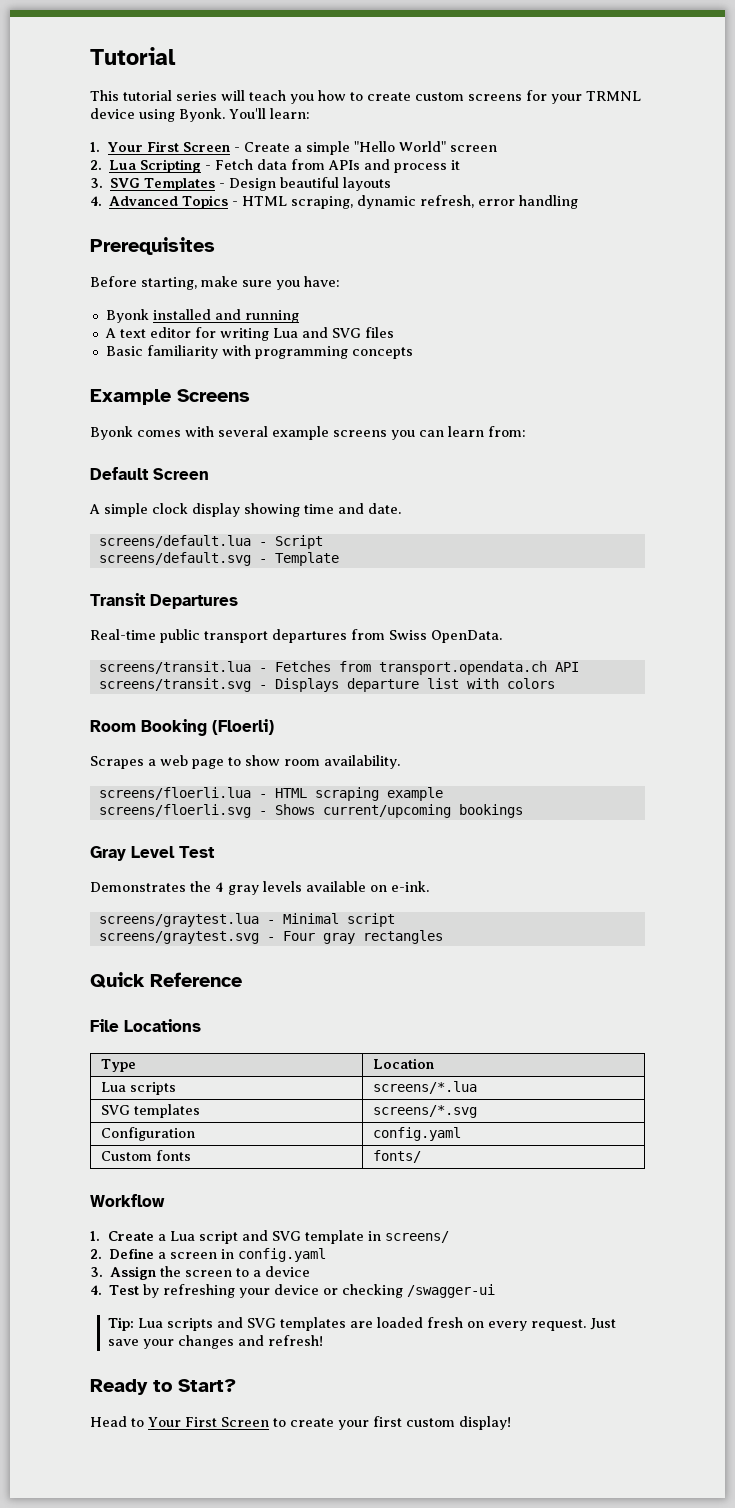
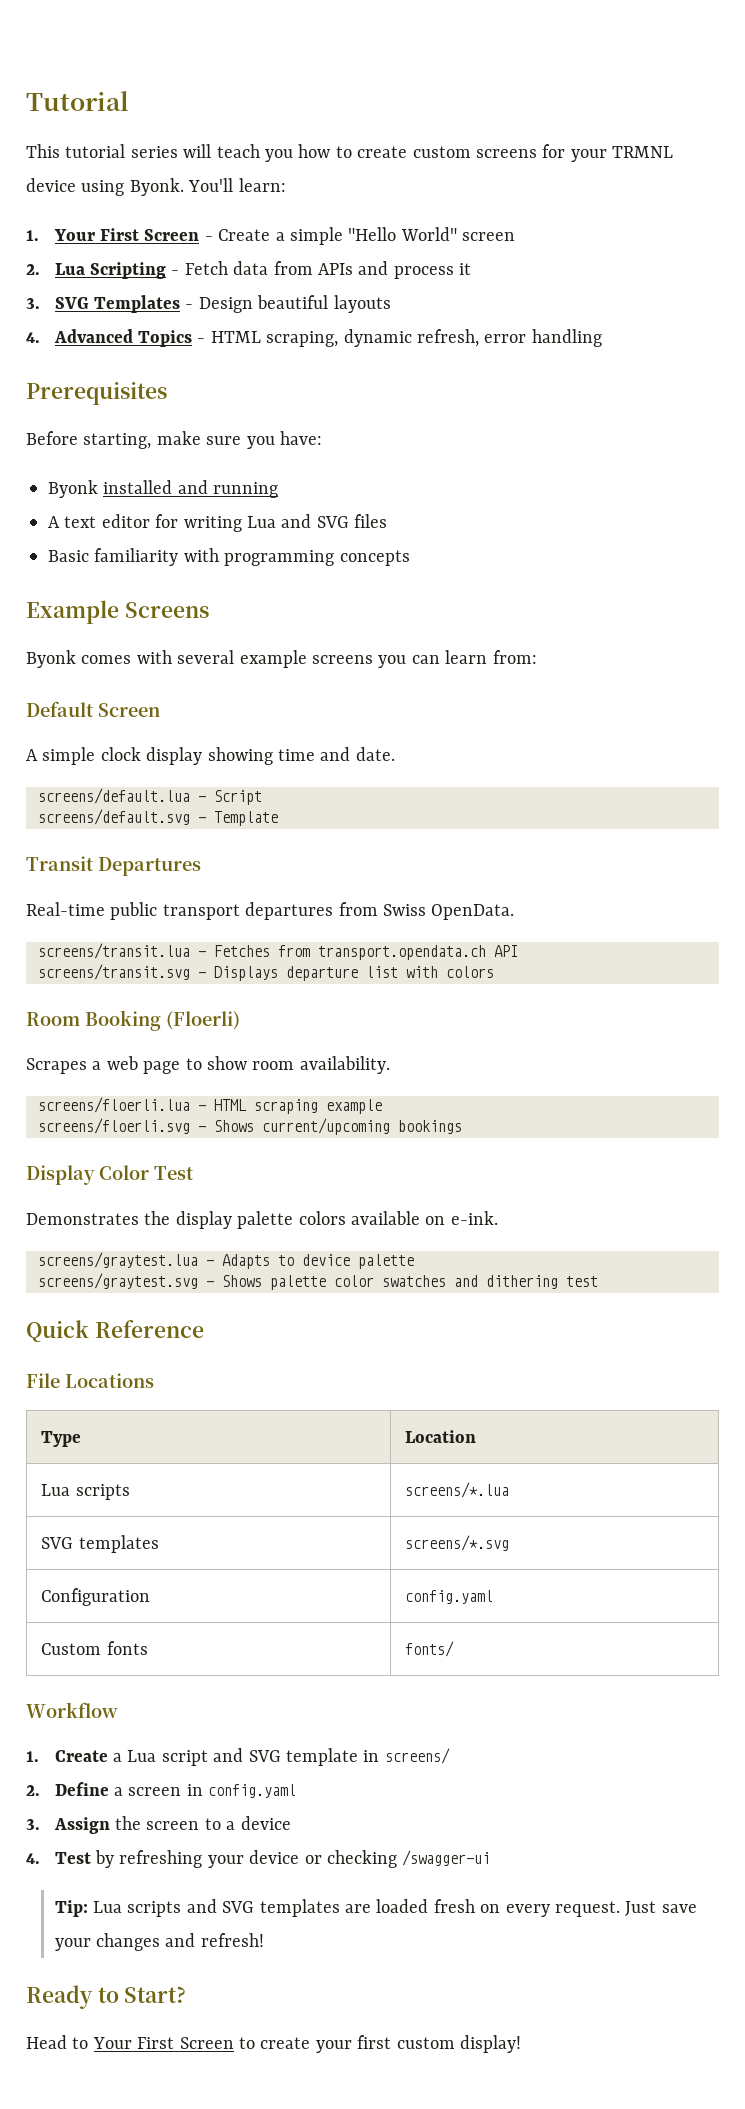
- Gray Level Test
+ Display Color Test
- Demonstrates the 4 gray levels available on e-ink.
+ Demonstrates the display palette colors available on e-ink.
- screens/graytest.lua - Minimal script
- screens/graytest.svg - Four gray rectangles
+ screens/graytest.lua - Adapts to device palette
+ screens/graytest.svg - Shows palette color swatches and dithering test

